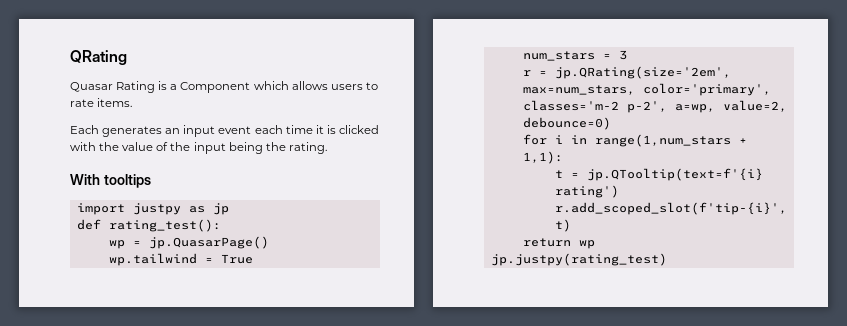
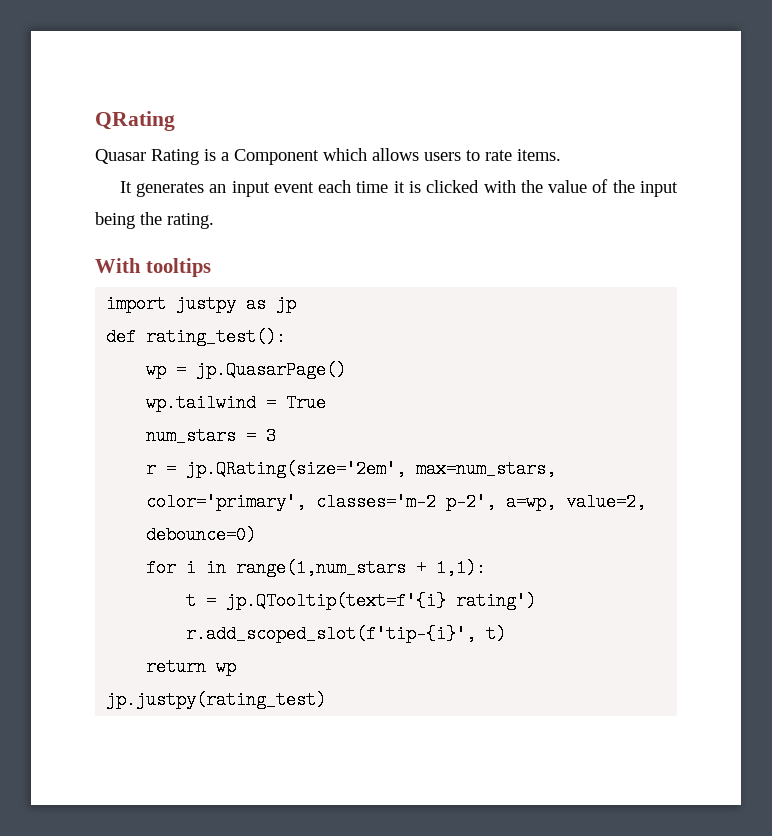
- Each generates an input event each time it is clicked with the value of the input being the rating.
+ It generates an input event each time it is clicked with the value of the input being the rating.

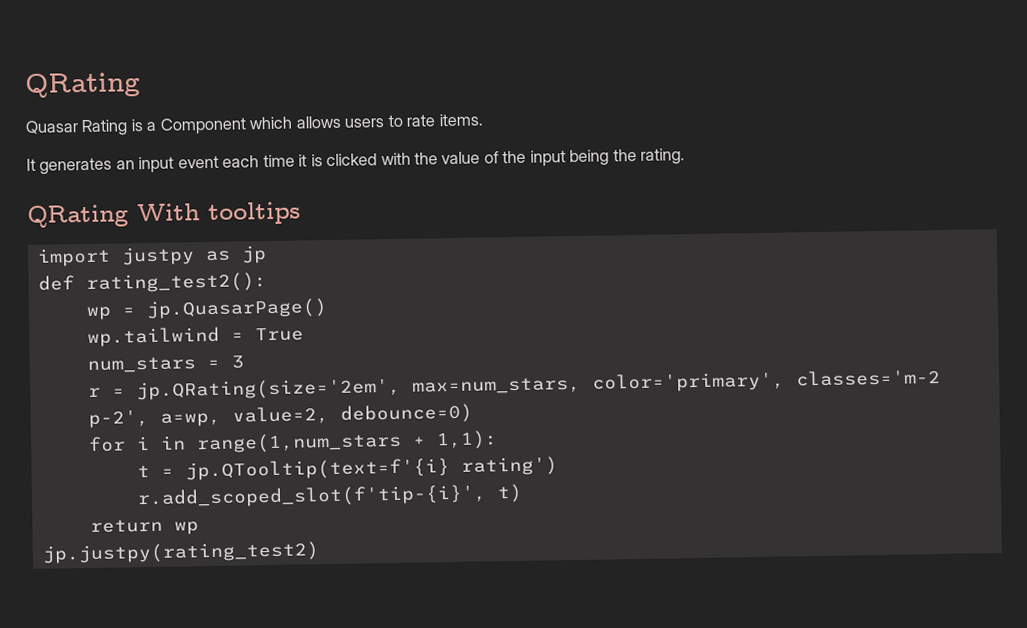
- With tooltips
+ QRating With tooltips
- def rating_test():
+ def rating_test2():
- jp.justpy(rating_test)
+ jp.justpy(rating_test2)

